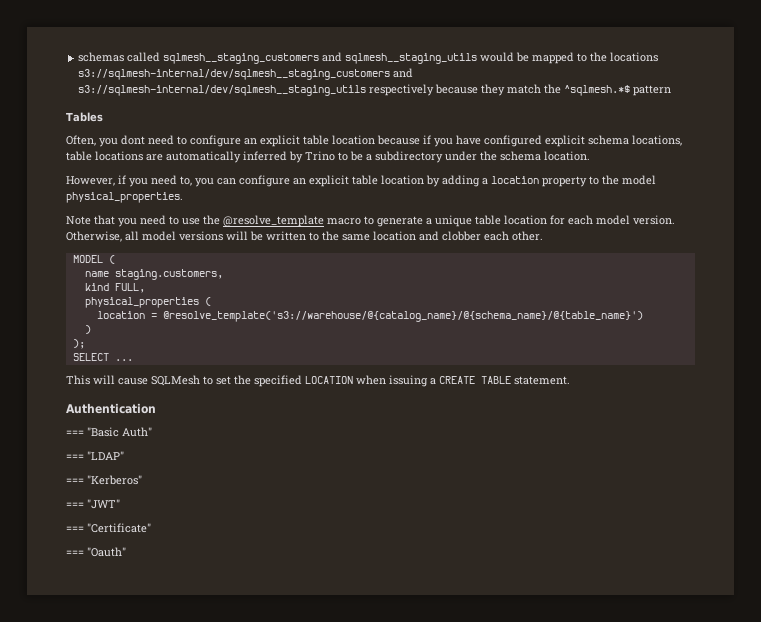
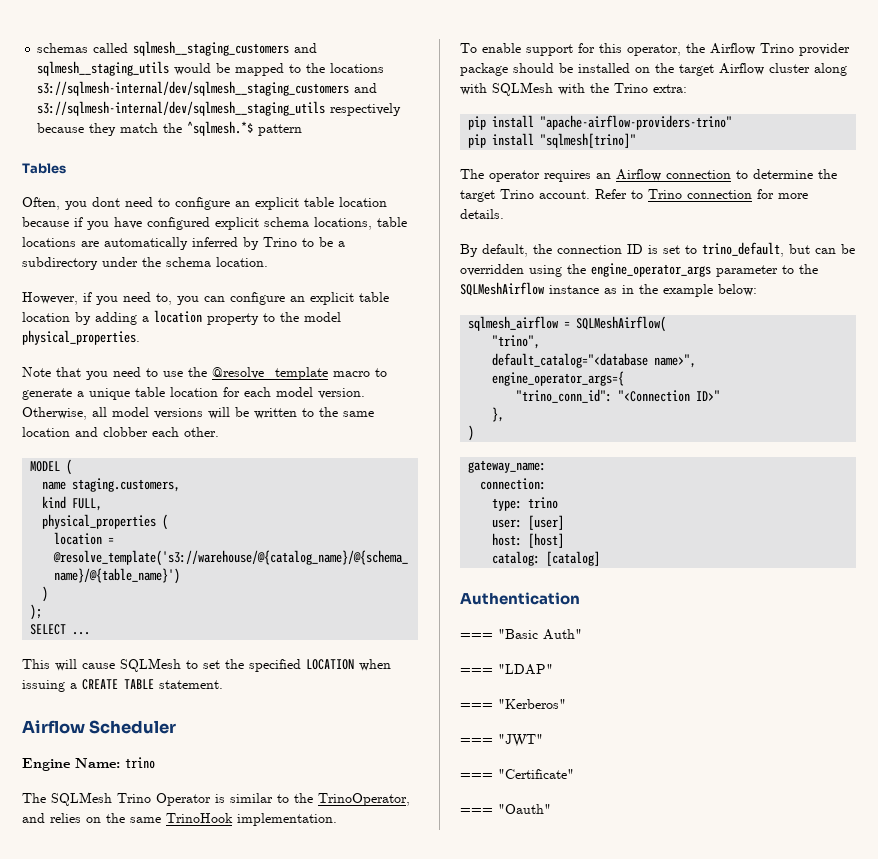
+ Airflow Scheduler
+ Engine Name: trino
+ The SQLMesh Trino Operator is similar to the TrinoOperator, and relies on the same TrinoHook implementation.
+ To enable support for this operator, the Airflow Trino provider package should be installed on the target Airflow cluster along with SQLMesh with the Trino extra:
+ pip install "apache-airflow-providers-trino"
+ pip install "sqlmesh[trino]"
+ The operator requires an Airflow connection to determine the target Trino account. Refer to Trino connection for more details.
+ By default, the connection ID is set to trino_default, but can be overridden using the engine_operator_args parameter to the SQLMeshAirflow instance as in the example below:
+ sqlmesh_airflow = SQLMeshAirflow(
+ "trino",
+ default_catalog="<database name>",
+ engine_operator_args={
+ "trino_conn_id": "<Connection ID>"
+ },
+ )
+ gateway_name:
+ connection:
+ type: trino
+ user: [user]
+ host: [host]
+ catalog: [catalog]

